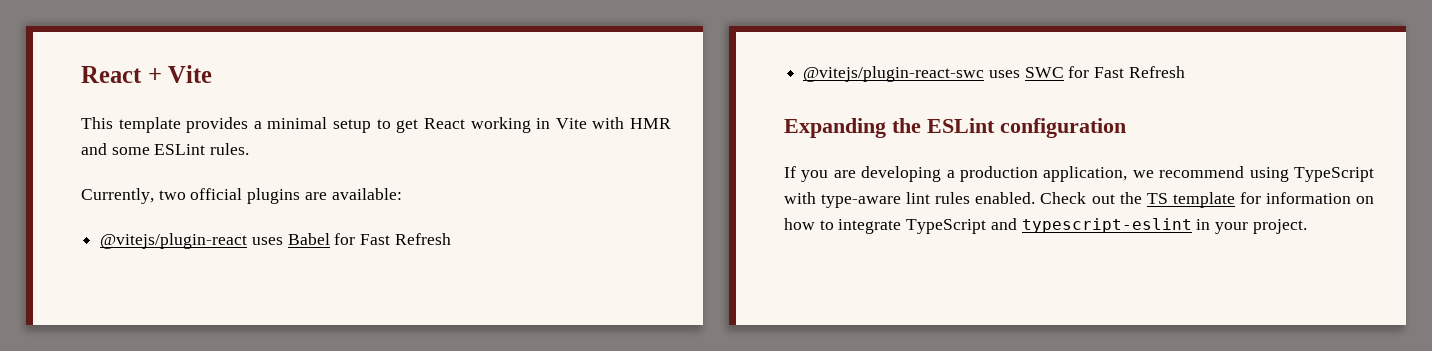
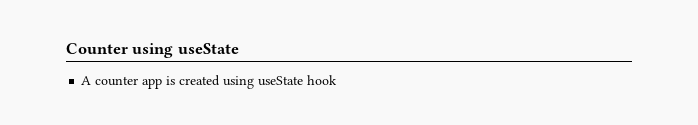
- React + Vite
- This template provides a minimal setup to get React working in Vite with HMR and some ESLint rules.
- Currently, two official plugins are available:
- @vitejs/plugin-react uses Babel for Fast Refresh
- @vitejs/plugin-react-swc uses SWC for Fast Refresh
- Expanding the ESLint configuration
- If you are developing a production application, we recommend using TypeScript with type-aware lint rules enabled. Check out the TS template for information on how to integrate TypeScript and typescript-eslint in your project.
+ Counter using useState
+ A counter app is created using useState hook

